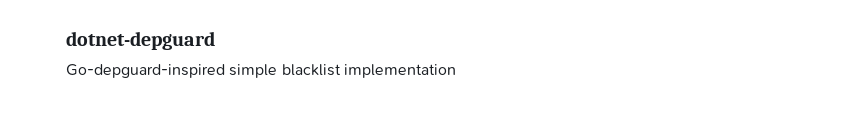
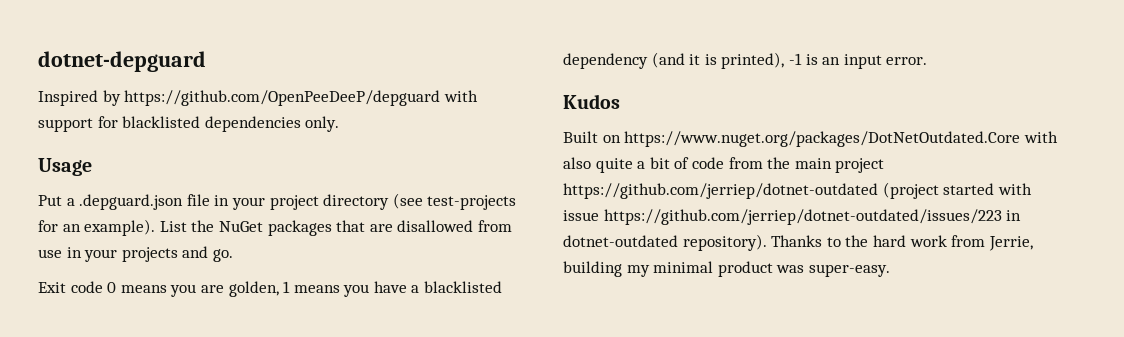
- Go-depguard-inspired simple blacklist implementation
+ Inspired by https://github.com/OpenPeeDeeP/depguard with support for blacklisted dependencies only.
+ Usage
+ Put a .depguard.json file in your project directory (see test-projects for an example). List the NuGet packages that are disallowed from use in your projects and go.
+ Exit code 0 means you are golden, 1 means you have a blacklisted dependency (and it is printed), -1 is an input error.
+ Kudos
+ Built on https://www.nuget.org/packages/DotNetOutdated.Core with also quite a bit of code from the main project https://github.com/jerriep/dotnet-outdated (project started with issue https://github.com/jerriep/dotnet-outdated/issues/223 in dotnet-outdated repository). Thanks to the hard work from Jerrie, building my minimal product was super-easy.

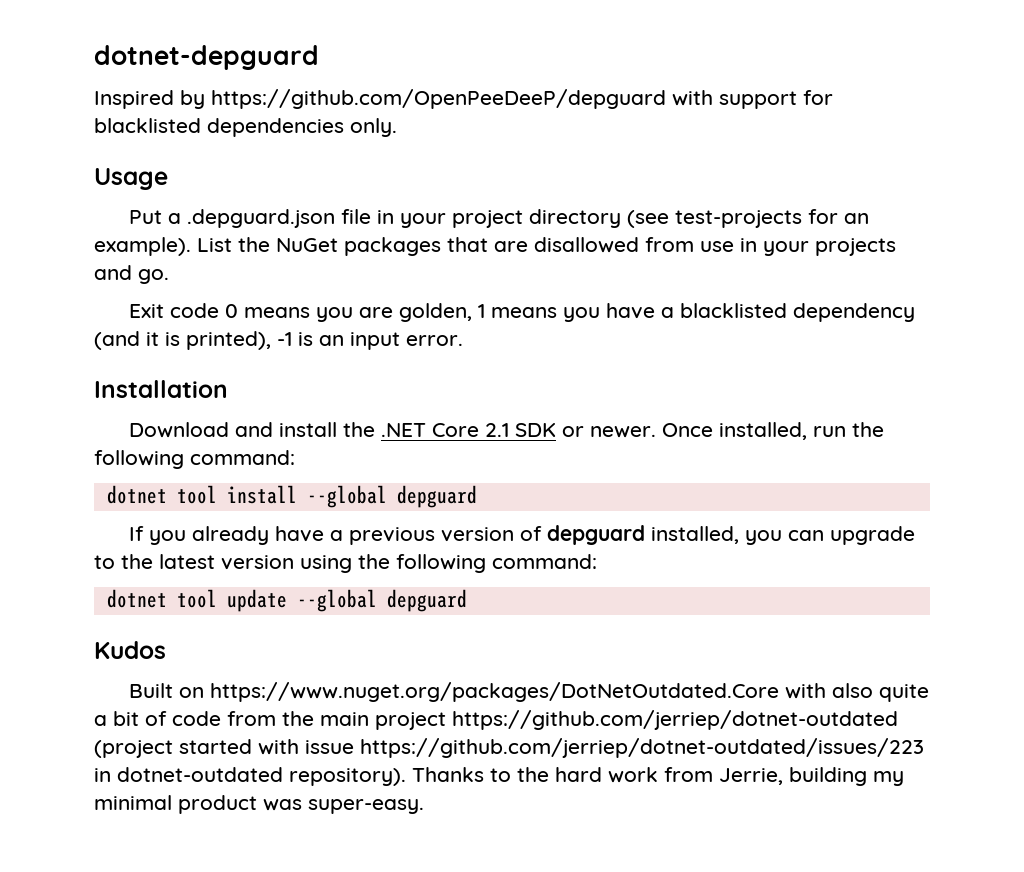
+ Installation
+ Download and install the .NET Core 2.1 SDK or newer. Once installed, run the following command:
+ dotnet tool install --global depguard
+ If you already have a previous version of depguard installed, you can upgrade to the latest version using the following command:
+ dotnet tool update --global depguard

